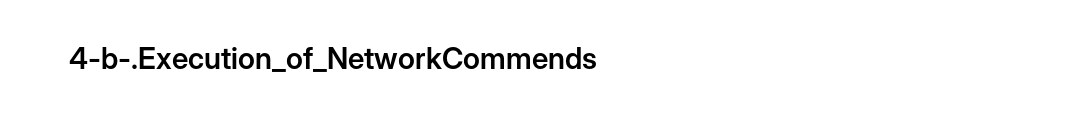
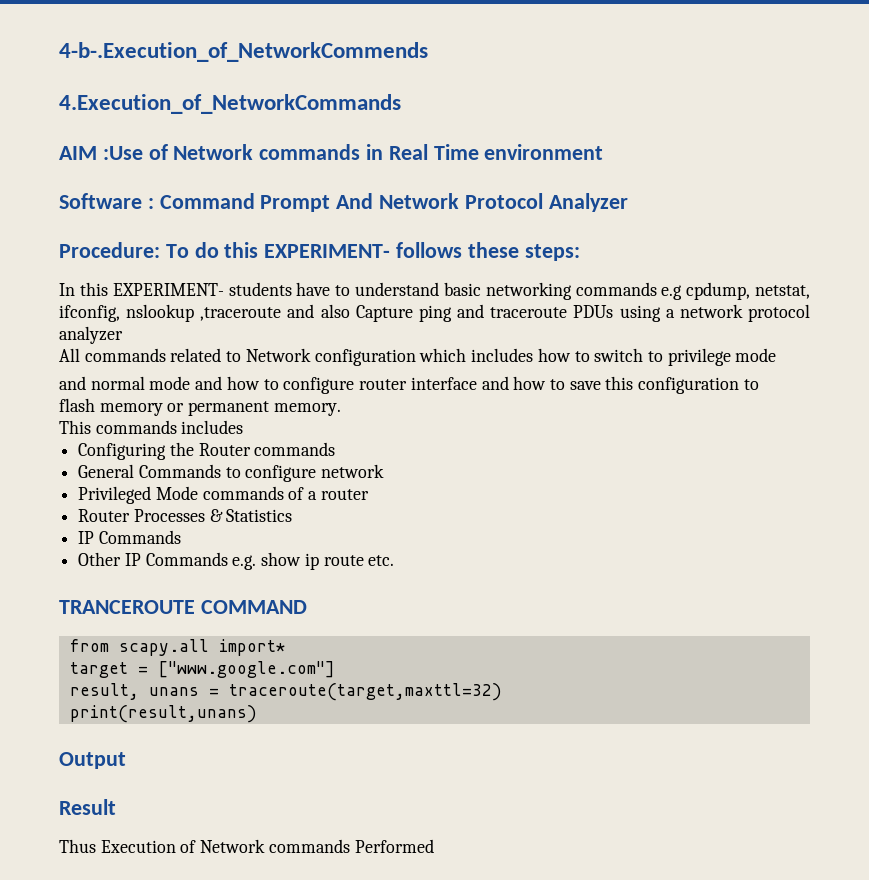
+ 4.Execution_of_NetworkCommands
+ AIM :Use of Network commands in Real Time environment
+ Software : Command Prompt And Network Protocol Analyzer
+ Procedure: To do this EXPERIMENT- follows these steps:
+ In this EXPERIMENT- students have to understand basic networking commands e.g cpdump, netstat, ifconfig, nslookup ,traceroute and also Capture ping and traceroute PDUs using a network protocol analyzer
+ All commands related to Network configuration which includes how to switch to privilege mode
+ and normal mode and how to configure router interface and how to save this configuration to
+ flash memory or permanent memory.
+ This commands includes
+ Configuring the Router commands
+ General Commands to configure network
+ Privileged Mode commands of a router
+ Router Processes & Statistics
+ IP Commands
+ Other IP Commands e.g. show ip route etc.
+ TRANCEROUTE COMMAND
+ from scapy.all import*
+ target = ["www.google.com"]
+ result, unans = traceroute(target,maxttl=32)
+ print(result,unans)
+ Output
+ Result
+ Thus Execution of Network commands Performed

